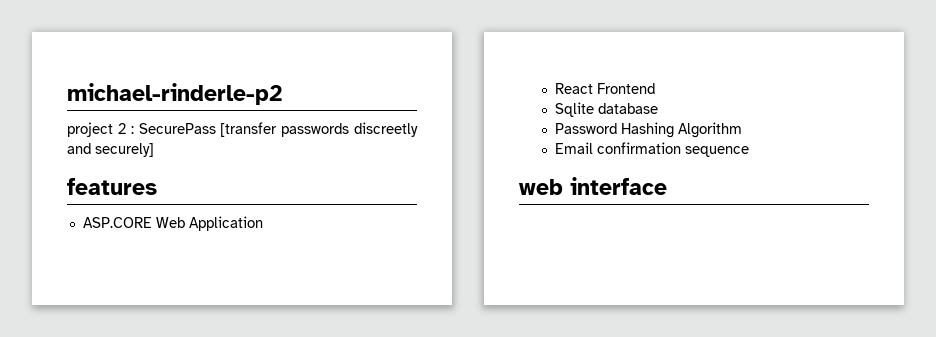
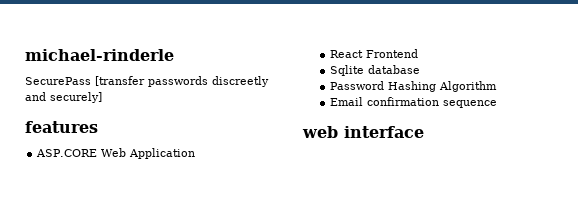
- michael-rinderle-p2
- project 2 : SecurePass [transfer passwords discreetly and securely]
+ michael-rinderle
+ SecurePass [transfer passwords discreetly and securely]

